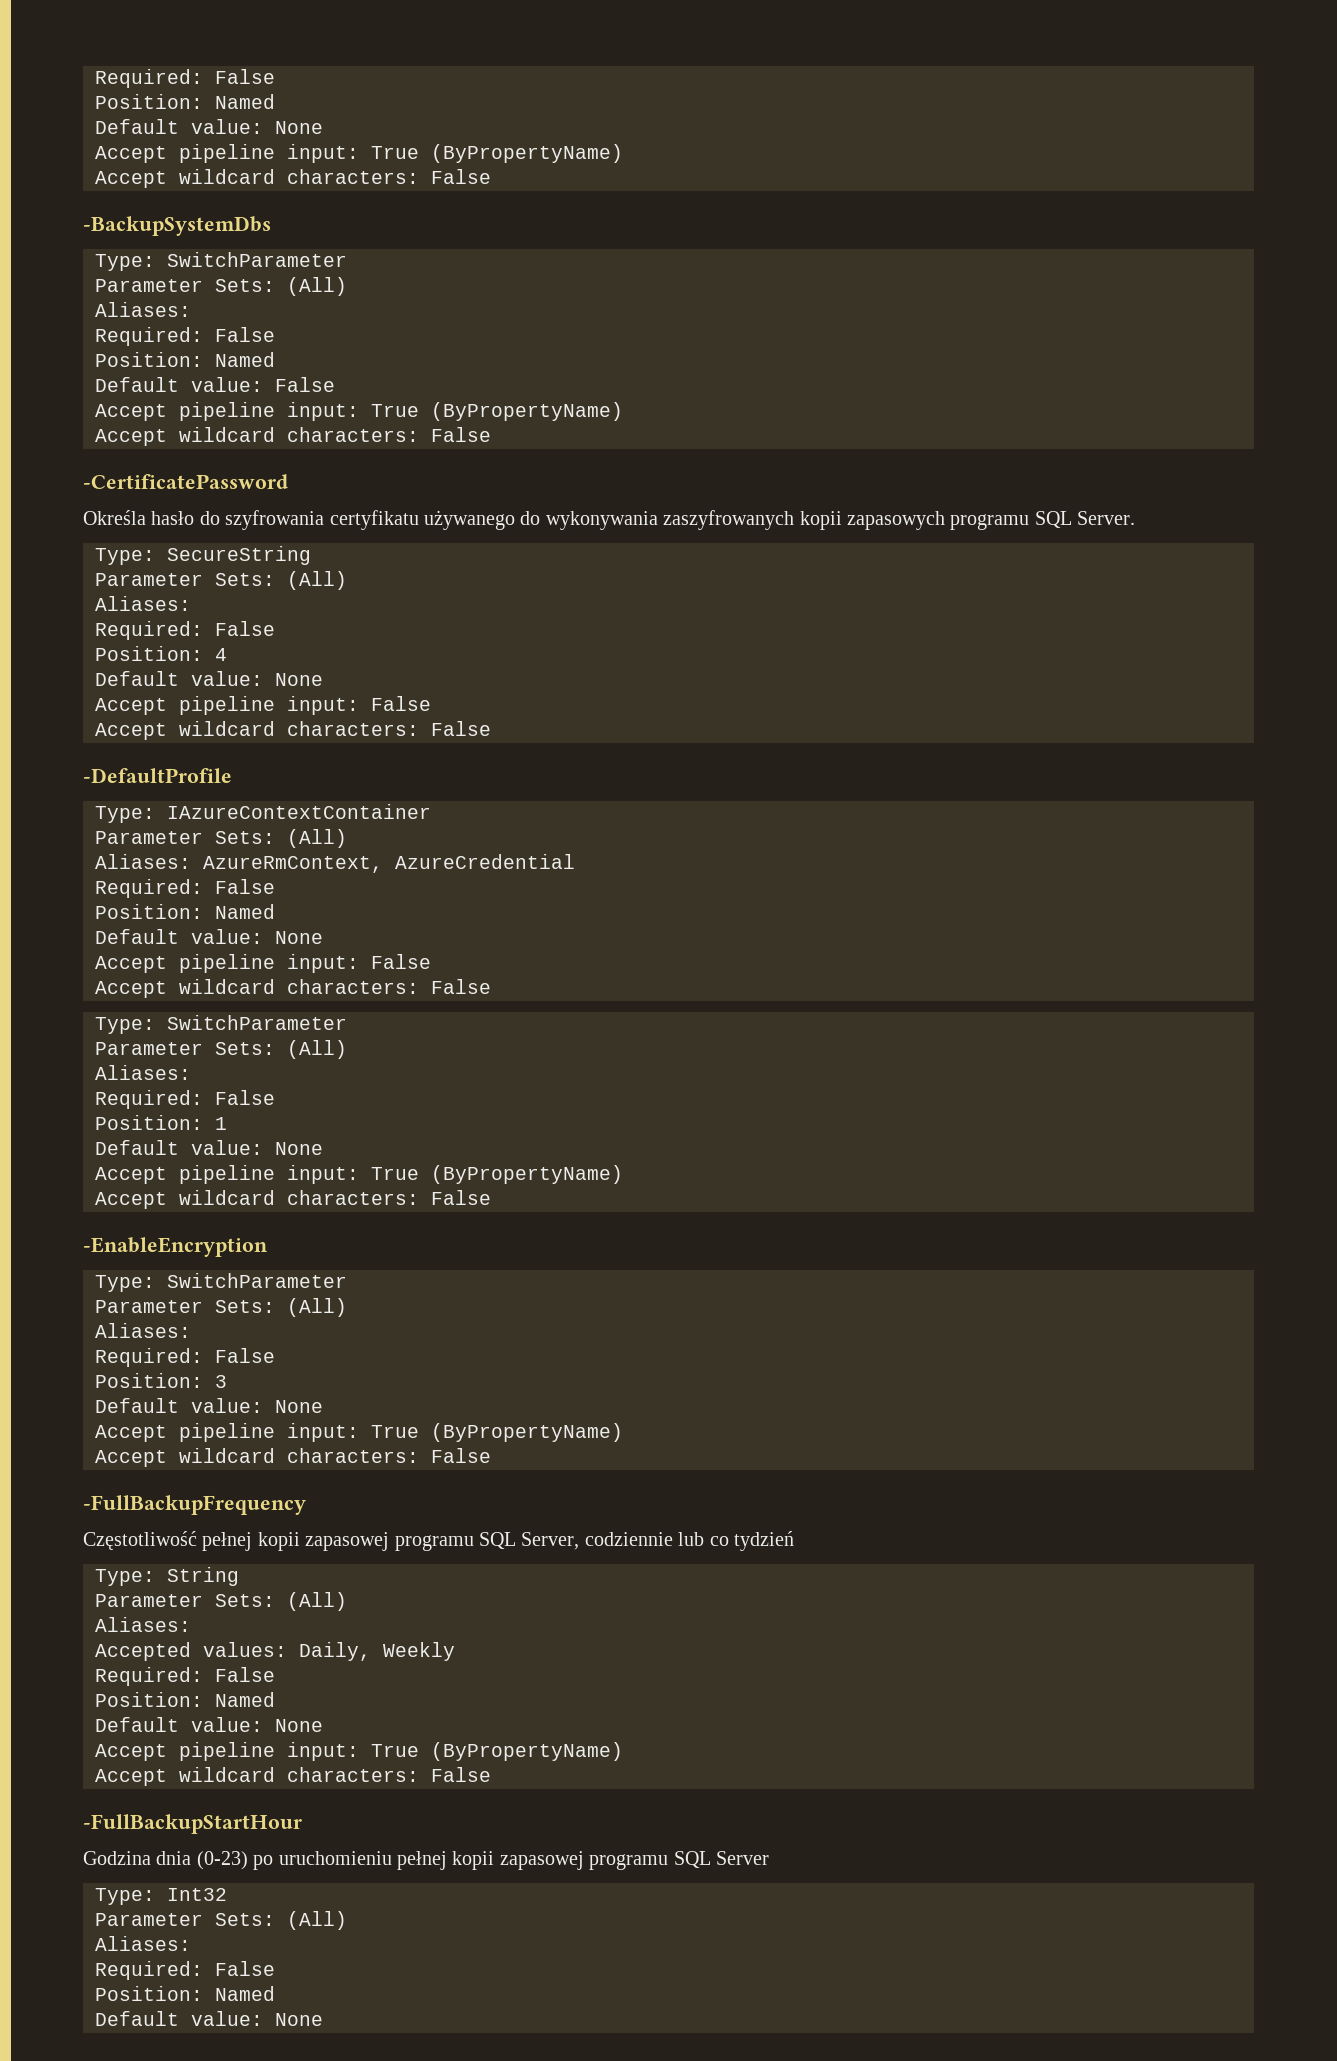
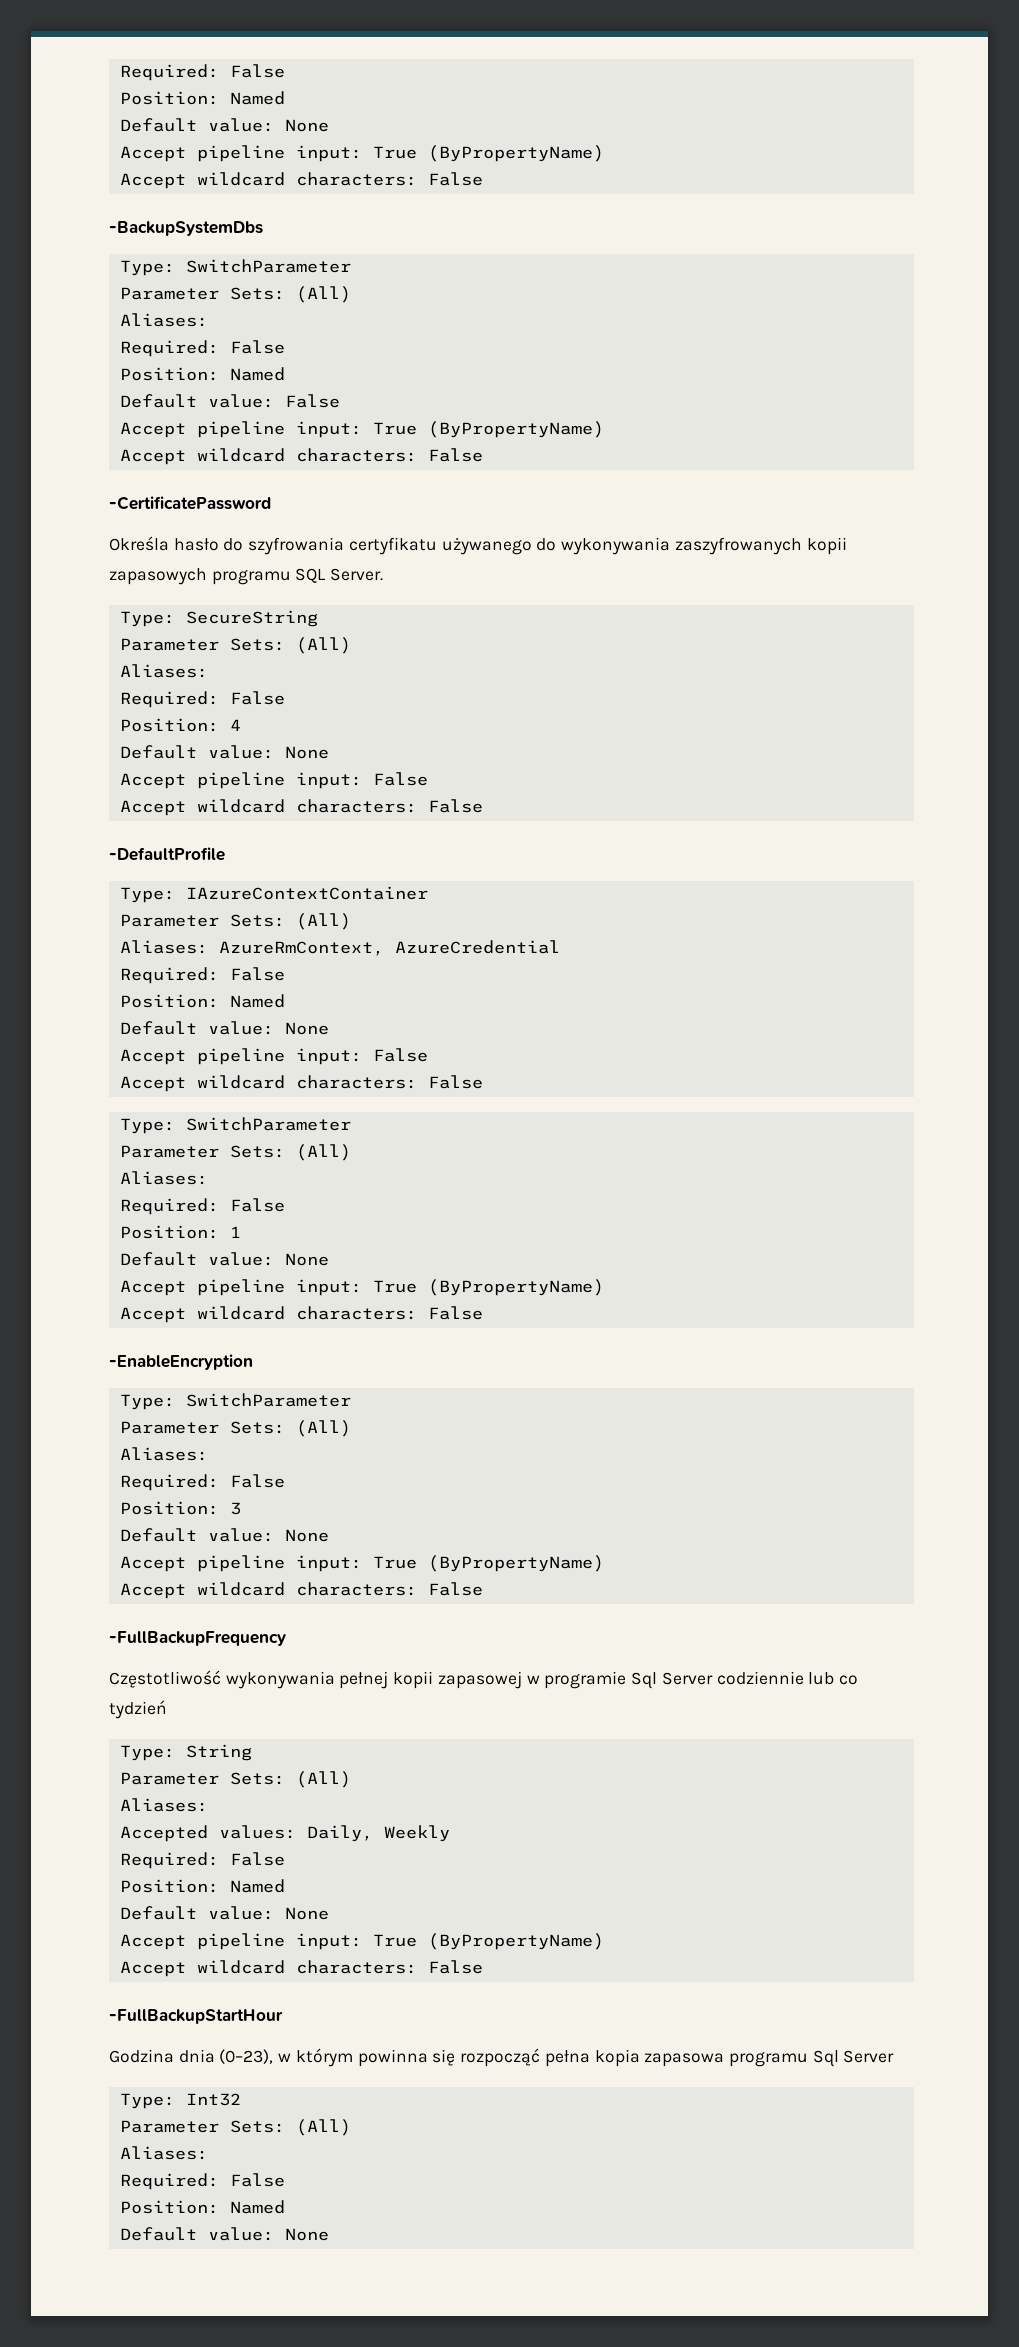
- Częstotliwość pełnej kopii zapasowej programu SQL Server, codziennie lub co tydzień
+ Częstotliwość wykonywania pełnej kopii zapasowej w programie Sql Server codziennie lub co tydzień
- Godzina dnia (0-23) po uruchomieniu pełnej kopii zapasowej programu SQL Server
+ Godzina dnia (0–23), w którym powinna się rozpocząć pełna kopia zapasowa programu Sql Server

